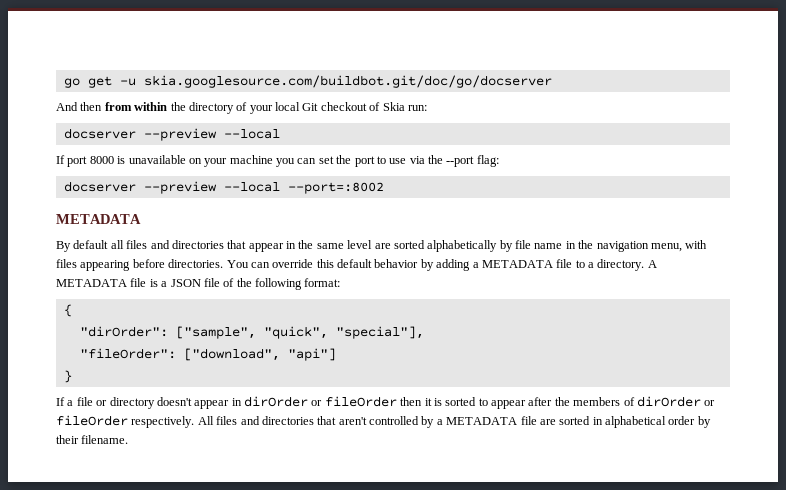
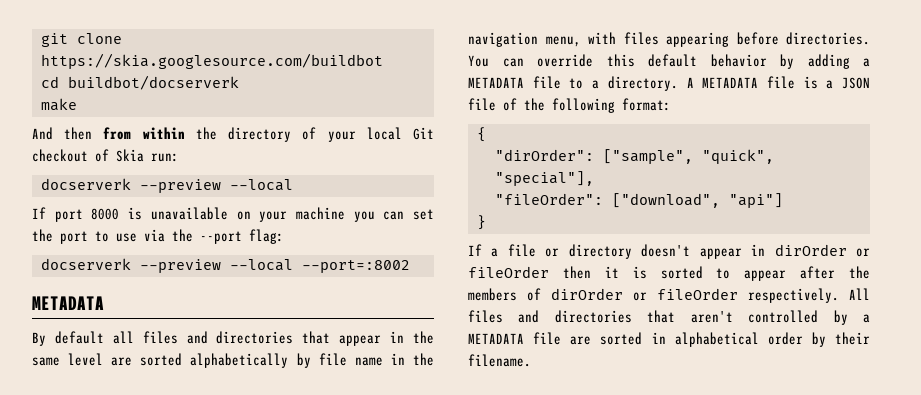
- go get -u skia.googlesource.com/buildbot.git/doc/go/docserver
+ git clone https://skia.googlesource.com/buildbot
+ cd buildbot/docserverk
+ make
  And then from within the directory of your local Git checkout of Skia run:
- docserver --preview --local
+ docserverk --preview --local
- docserver --preview --local --port=:8002
+ docserverk --preview --local --port=:8002

